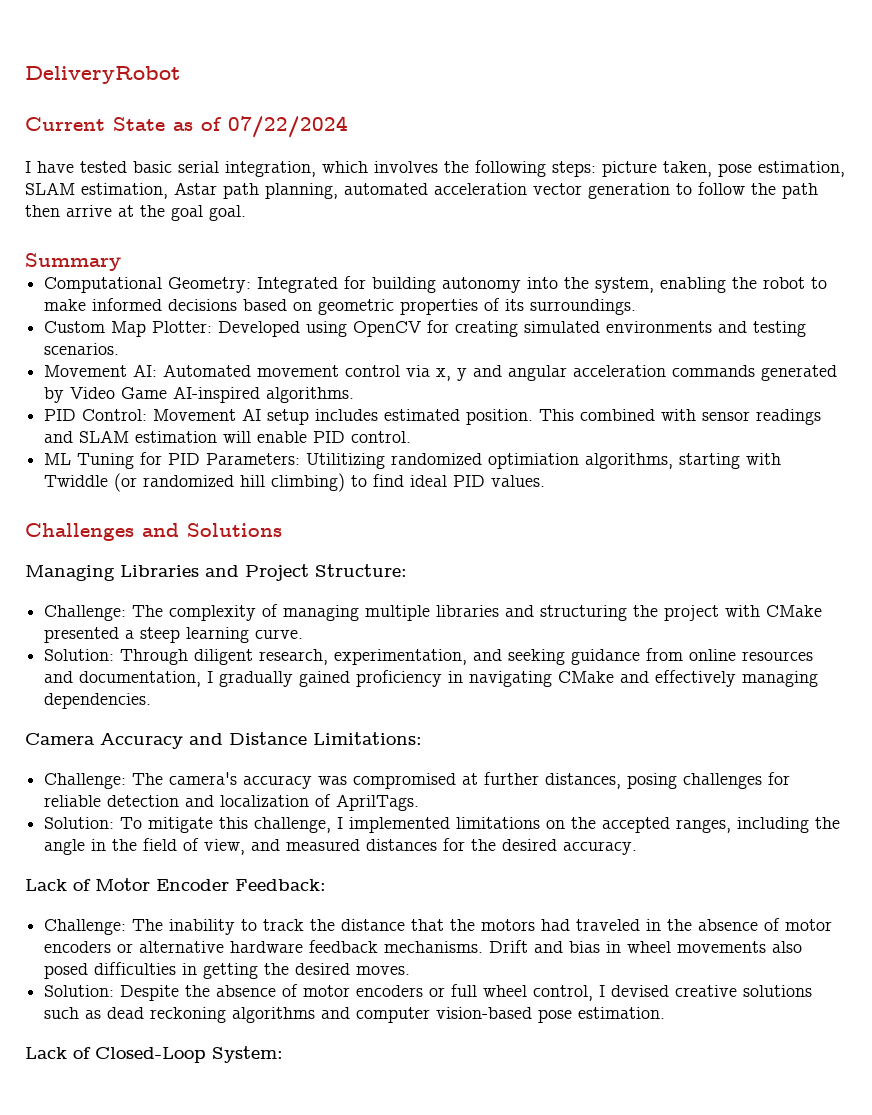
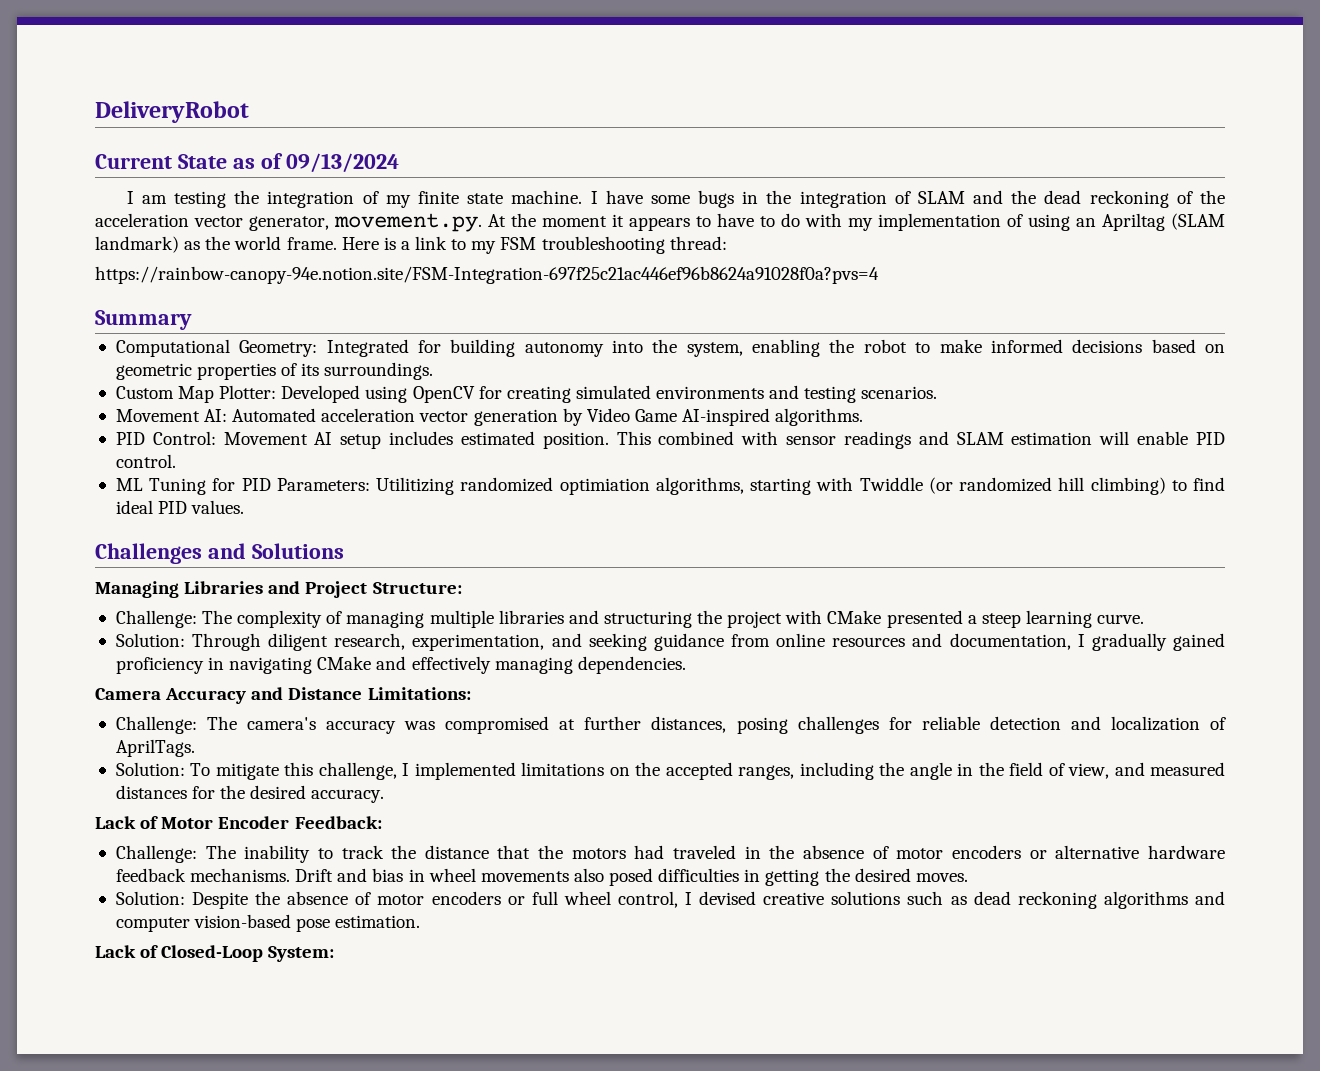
- Current State as of 07/22/2024
- I have tested basic serial integration, which involves the following steps: picture taken, pose estimation, SLAM estimation, Astar path planning, automated acceleration vector generation to follow the path then arrive at the goal goal.
+ Current State as of 09/13/2024
+ I am testing the integration of my finite state machine. I have some bugs in the integration of SLAM and the dead reckoning of the acceleration vector generator, movement.py. At the moment it appears to have to do with my implementation of using an Apriltag (SLAM landmark) as the world frame. Here is a link to my FSM troubleshooting thread:
+ https://rainbow-canopy-94e.notion.site/FSM-Integration-697f25c21ac446ef96b8624a91028f0a?pvs=4
- Movement AI: Automated movement control via x, y and angular acceleration commands generated by Video Game AI-inspired algorithms.
+ Movement AI: Automated acceleration vector generation by Video Game AI-inspired algorithms.

